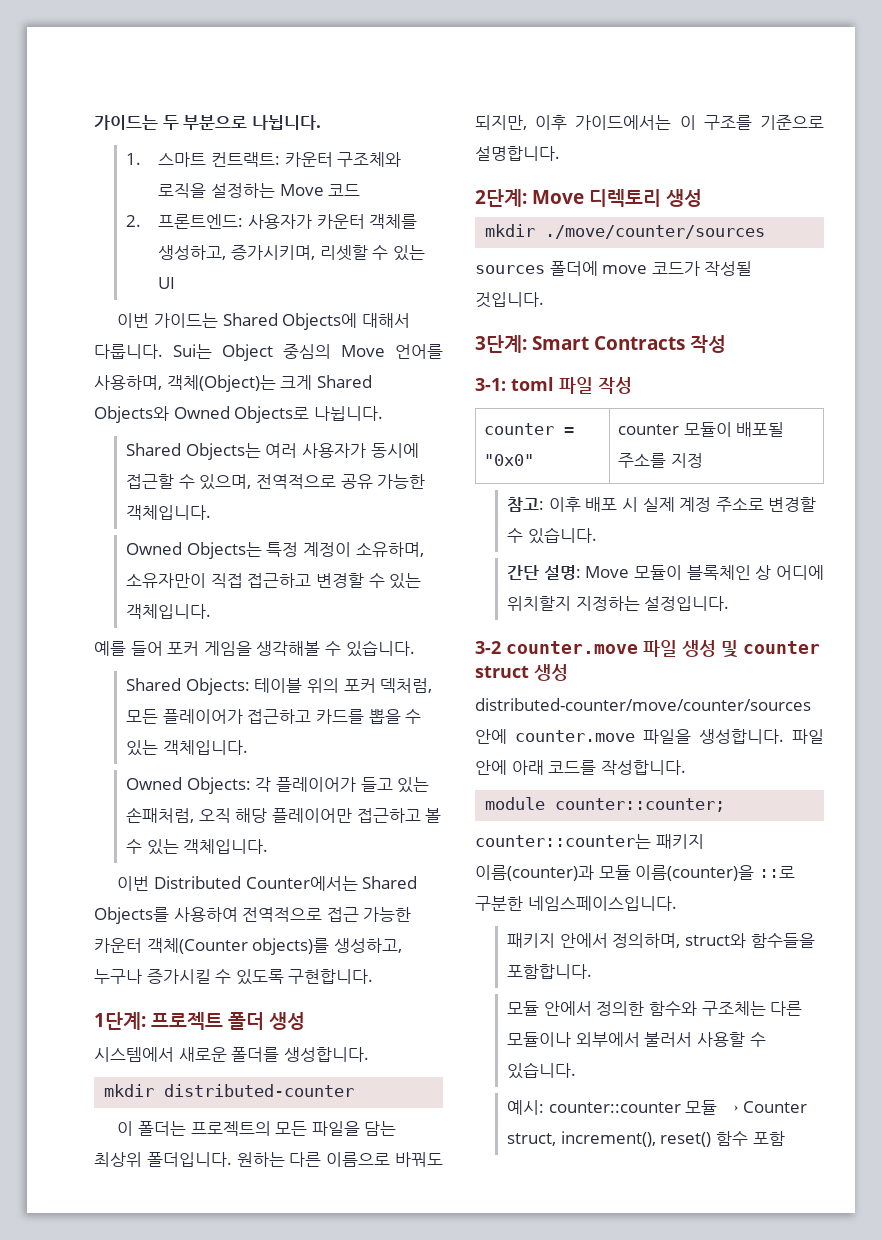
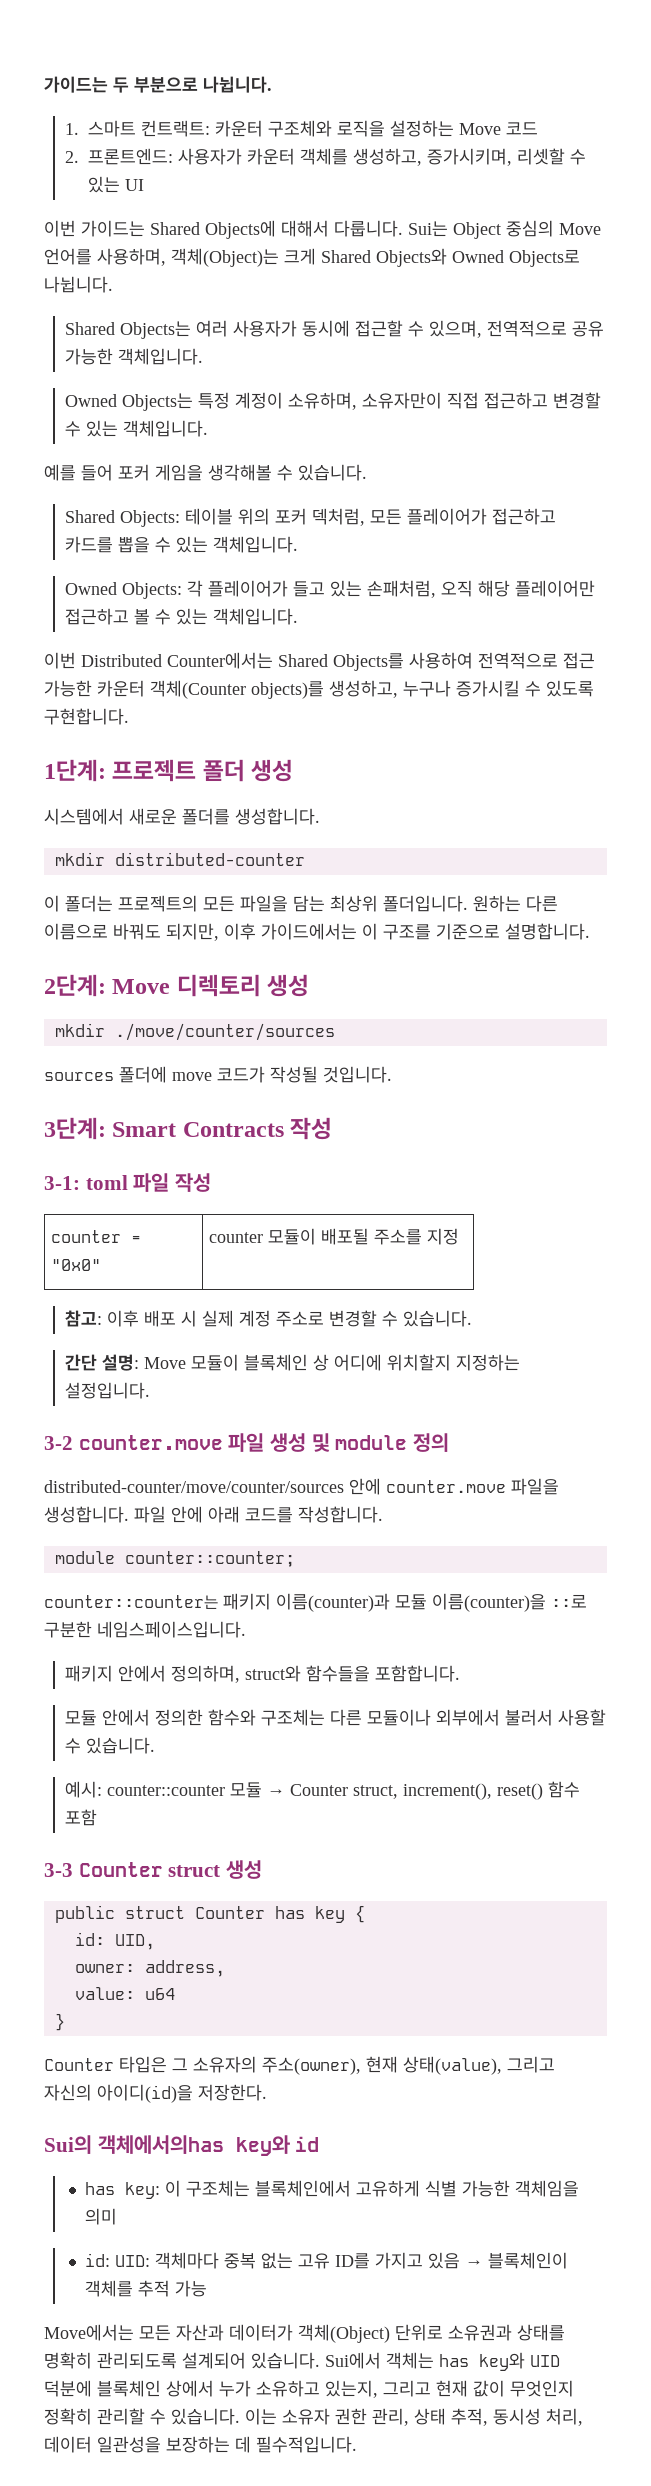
- 3-2 counter.move 파일 생성 및 counter struct 생성
+ 3-2 counter.move 파일 생성 및 module 정의
+ 3-3 Counter struct 생성
+ public struct Counter has key {
+ id: UID,
+ owner: address,
+ value: u64
+ }
+ Counter 타입은 그 소유자의 주소(owner), 현재 상태(value), 그리고 자신의 아이디(id)을 저장한다.
+ Sui의 객체에서의has key와 id
+ has key: 이 구조체는 블록체인에서 고유하게 식별 가능한 객체임을 의미
+ id: UID: 객체마다 중복 없는 고유 ID를 가지고 있음 → 블록체인이 객체를 추적 가능
+ Move에서는 모든 자산과 데이터가 객체(Object) 단위로 소유권과 상태를 명확히 관리되도록 설계되어 있습니다. Sui에서 객체는 has key와 UID 덕분에 블록체인 상에서 누가 소유하고 있는지, 그리고 현재 값이 무엇인지 정확히 관리할 수 있습니다. 이는 소유자 권한 관리, 상태 추적, 동시성 처리, 데이터 일관성을 보장하는 데 필수적입니다.

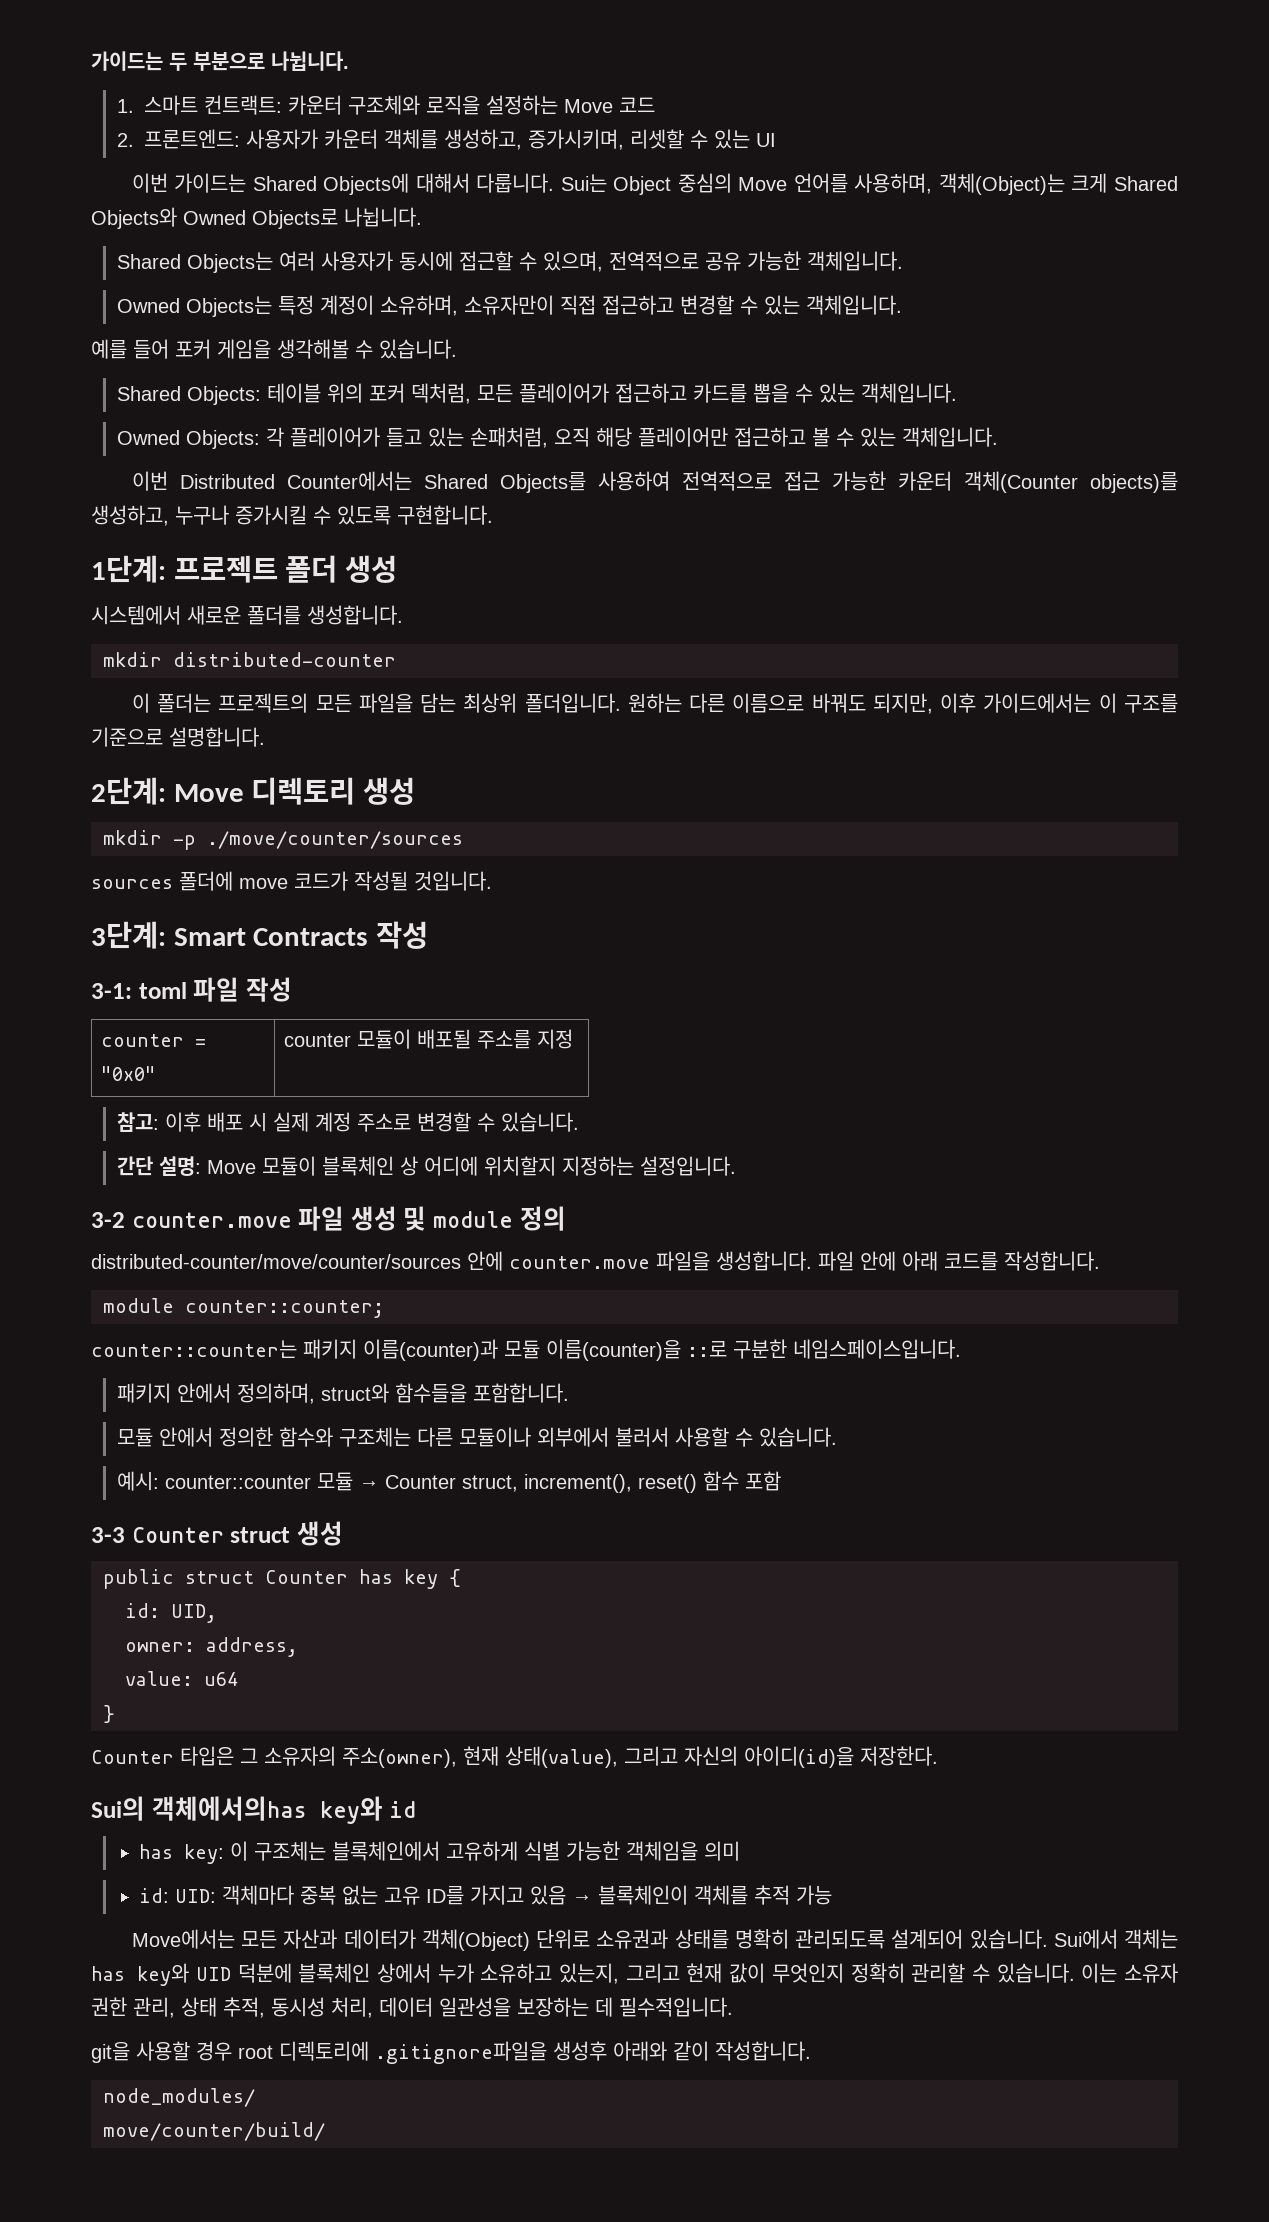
- mkdir ./move/counter/sources
+ mkdir -p ./move/counter/sources
+ git을 사용할 경우 root 디렉토리에 .gitignore파일을 생성후 아래와 같이 작성합니다.
+ node_modules/
+ move/counter/build/

